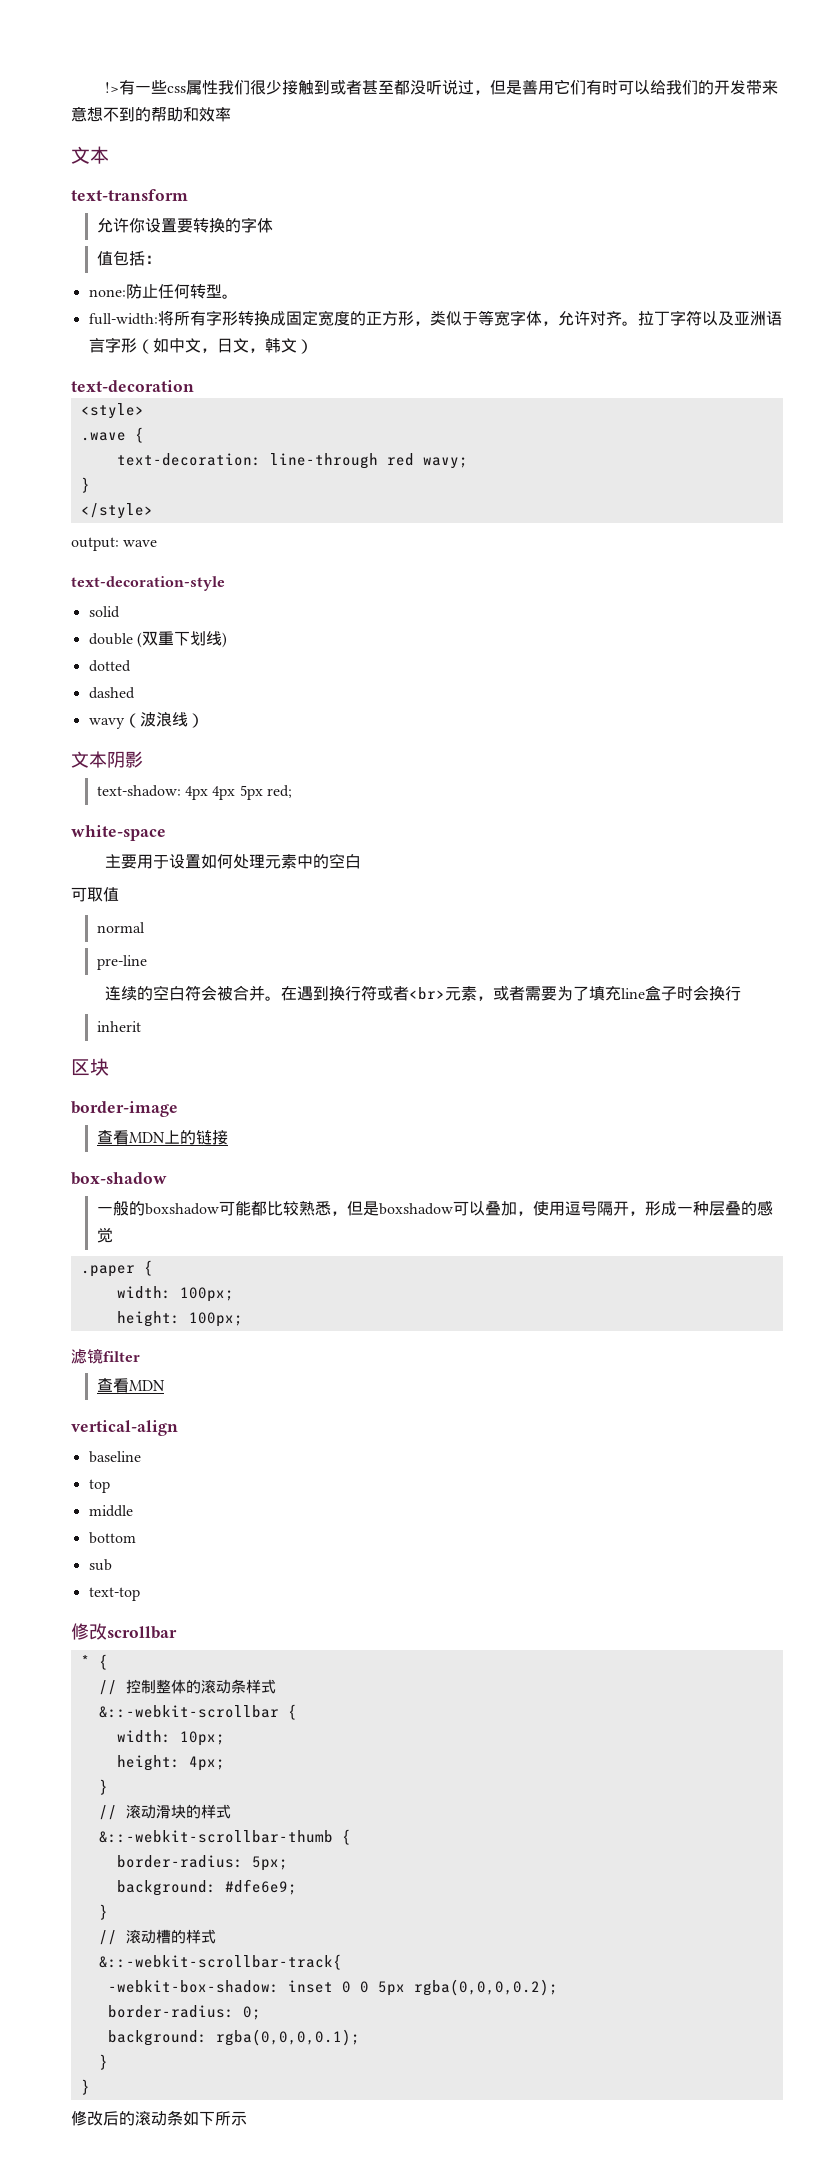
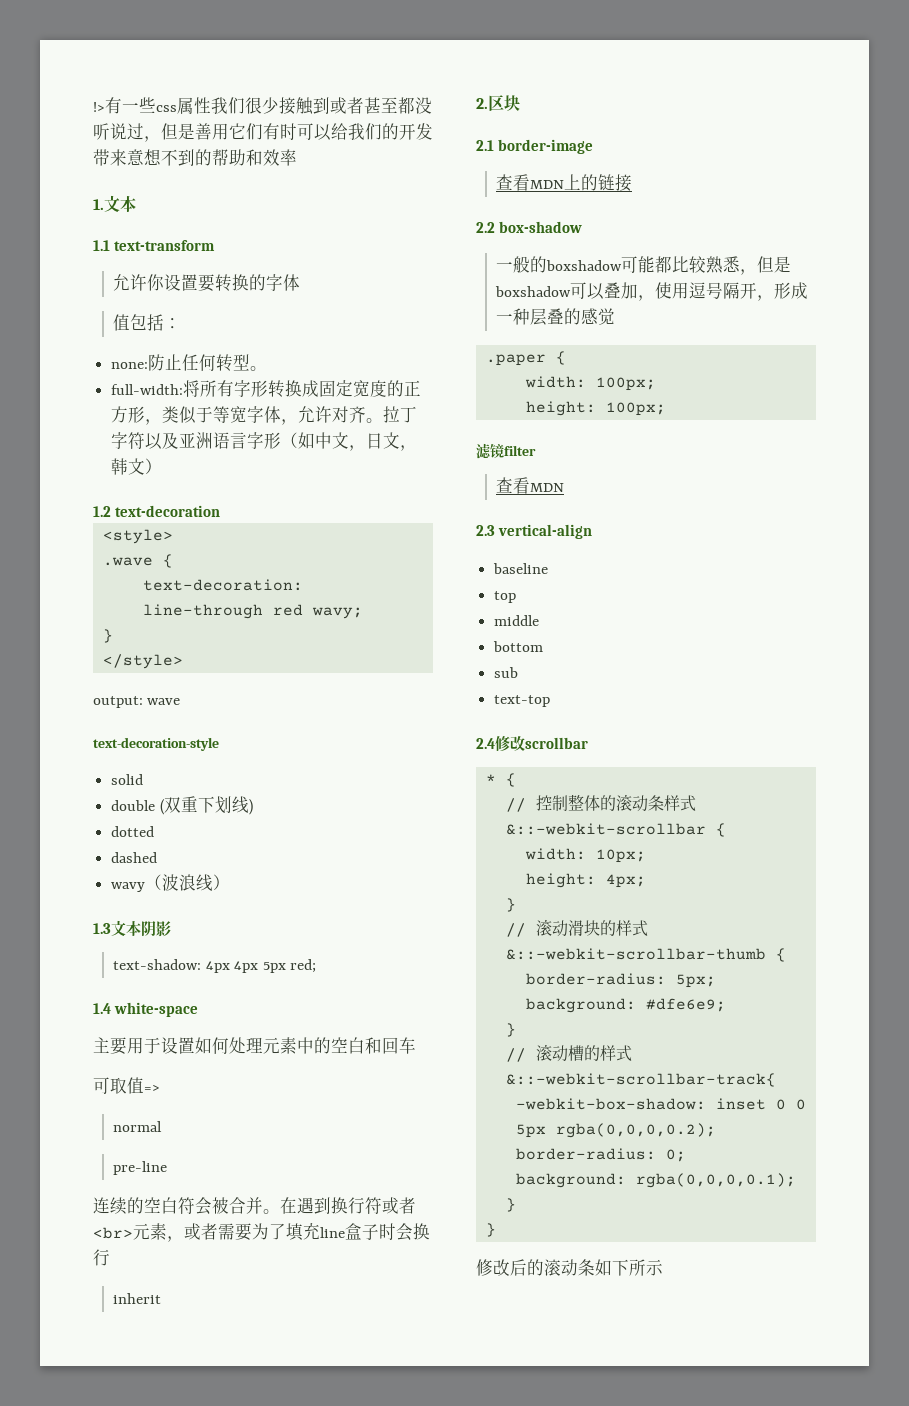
  !>有一些css属性我们很少接触到或者甚至都没听说过，但是善用它们有时可以给我们的开发带来意想不到的帮助和效率
- 文本
+ 1.文本
- text-transform
+ 1.1 text-transform
- text-decoration
+ 1.2 text-decoration
- 文本阴影
+ 1.3文本阴影
- white-space
+ 1.4 white-space
- 主要用于设置如何处理元素中的空白
+ 主要用于设置如何处理元素中的空白和回车
- 可取值
+ 可取值=>
- 区块
+ 2.区块
- border-image
+ 2.1 border-image
- box-shadow
+ 2.2 box-shadow
- vertical-align
+ 2.3 vertical-align
- 修改scrollbar
+ 2.4修改scrollbar

